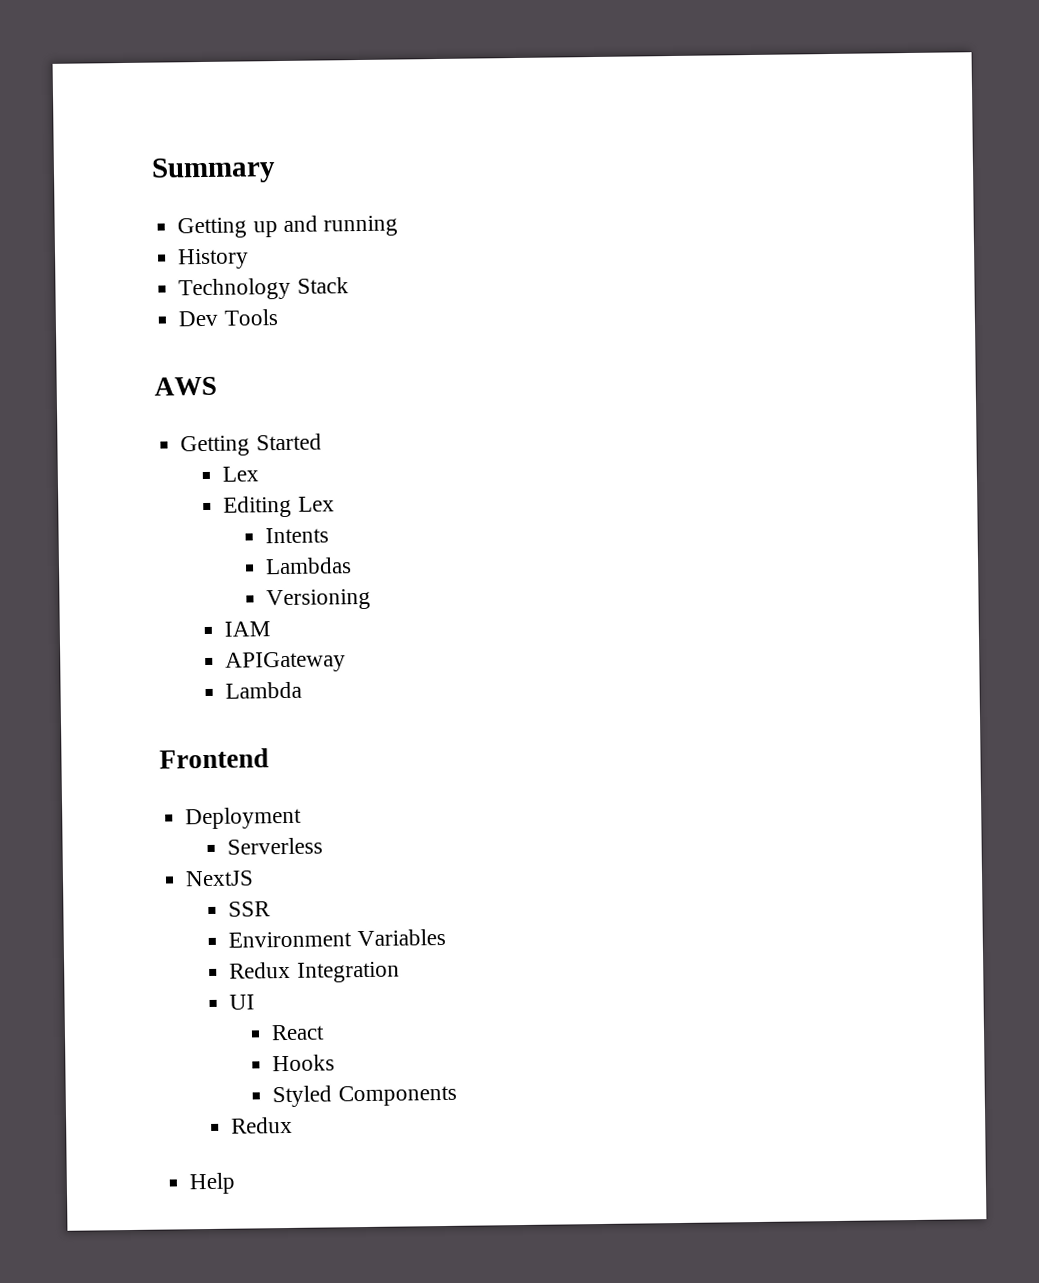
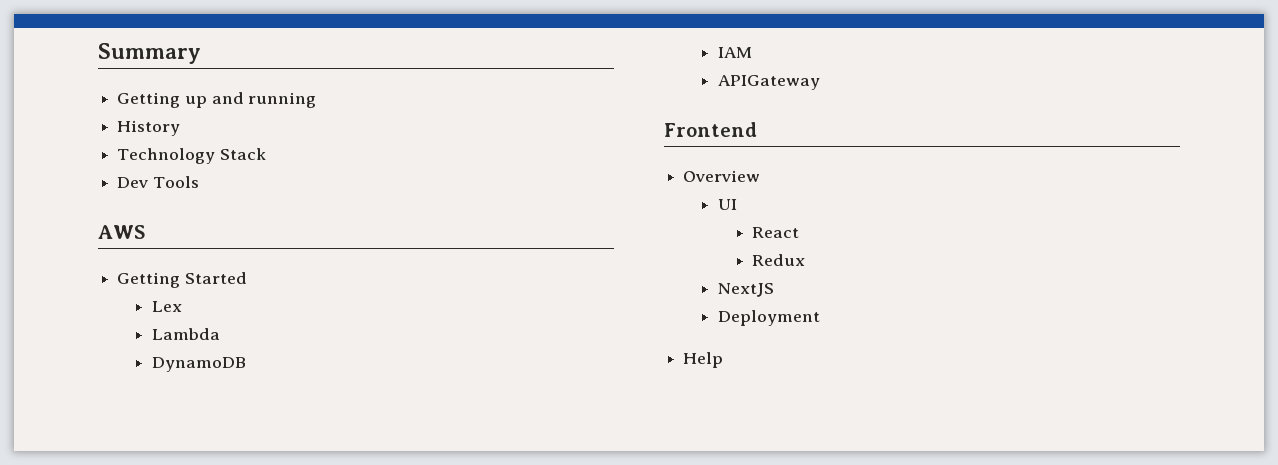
- Editing Lex
- Intents
- Lambdas
- Versioning
+ Lambda
+ DynamoDB
- Lambda
- Deployment
- Serverless
- NextJS
- SSR
- Environment Variables
- Redux Integration
+ Overview
- Hooks
- Styled Components
  Redux
+ NextJS
+ Deployment

